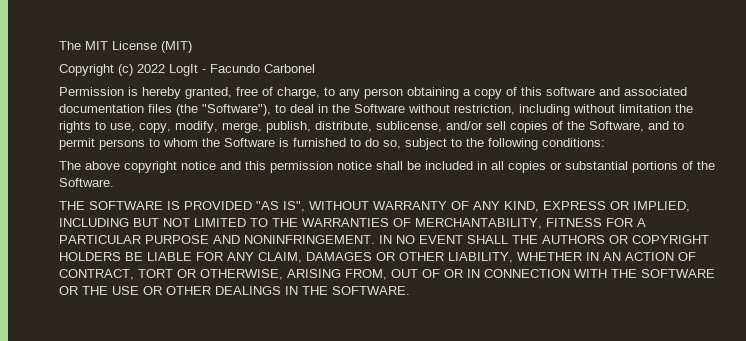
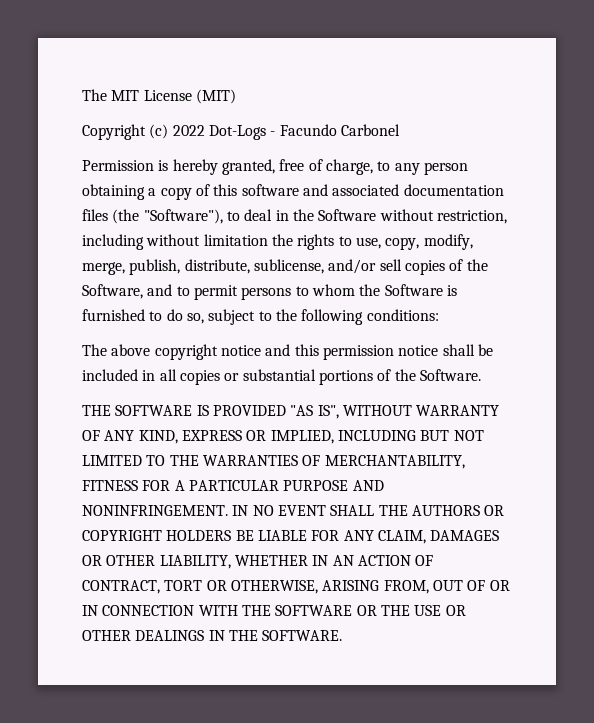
- Copyright (c) 2022 LogIt - Facundo Carbonel
+ Copyright (c) 2022 Dot-Logs - Facundo Carbonel

